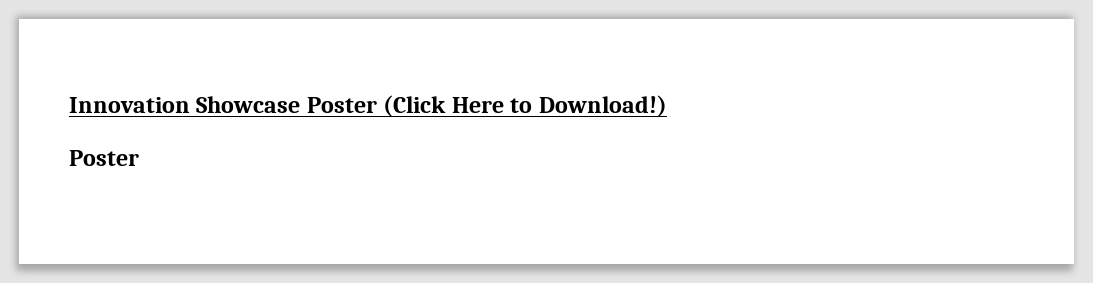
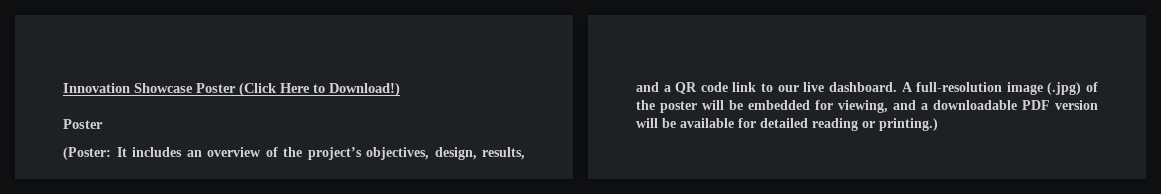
+ (Poster: It includes an overview of the project’s objectives, design, results, and a QR code link to our live dashboard. A full-resolution image (.jpg) of the poster will be embedded for viewing, and a downloadable PDF version will be available for detailed reading or printing.)

